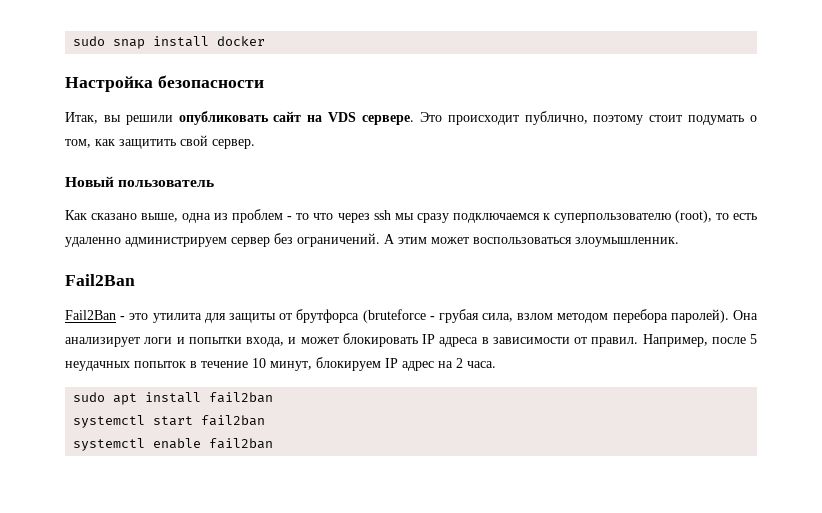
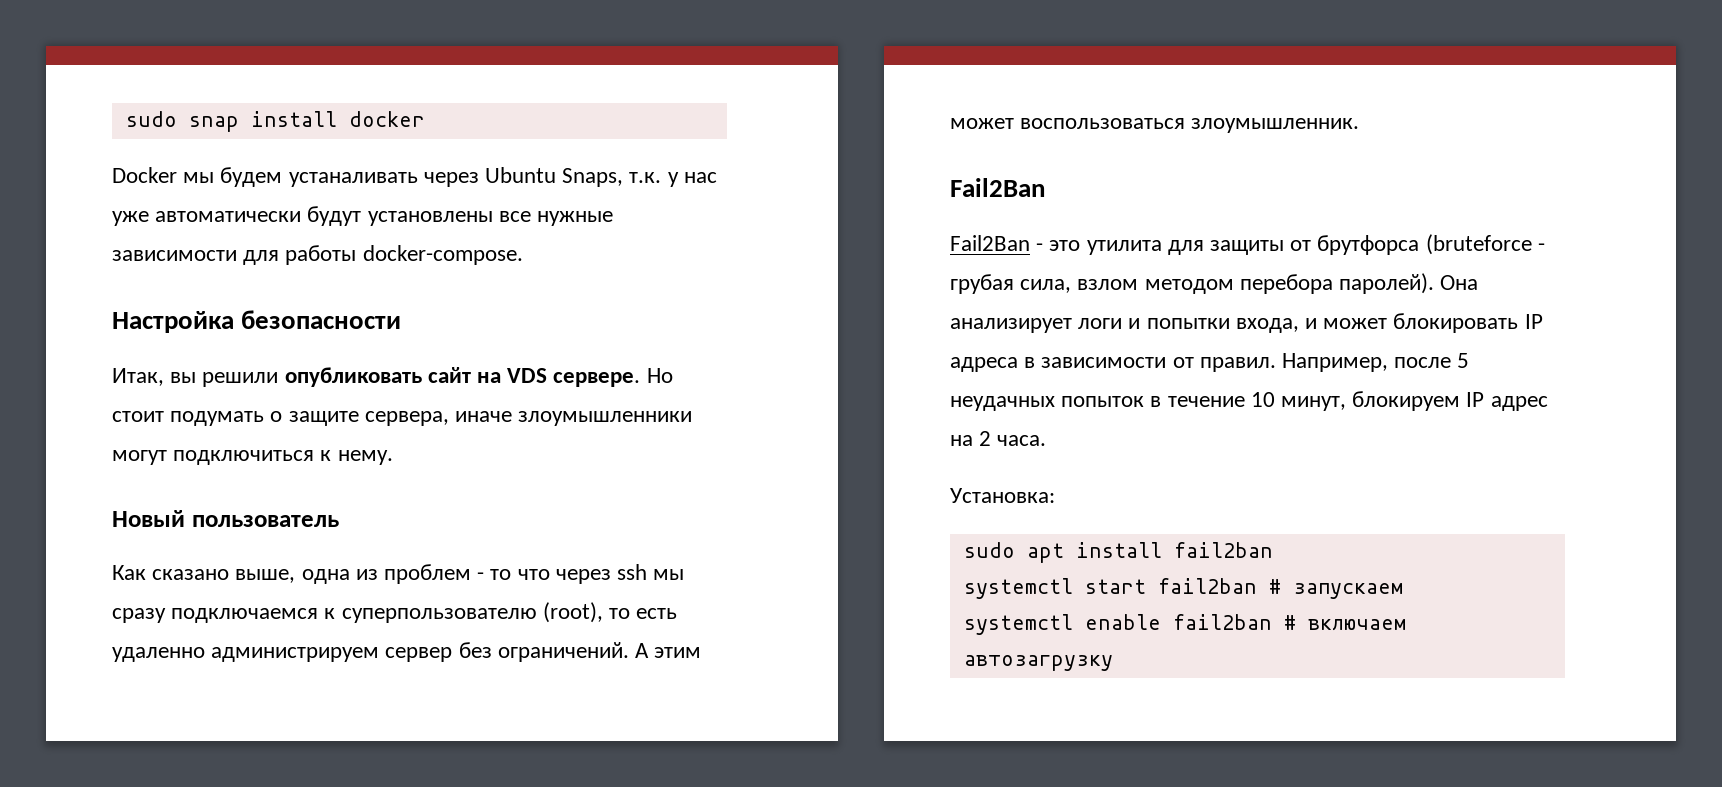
+ Docker мы будем устаналивать через Ubuntu Snaps, т.к. у нас уже автоматически будут установлены все нужные зависимости для работы docker-compose.
- Это происходит публично, поэтому стоит подумать о том, как защитить свой сервер.
+ Но стоит подумать о защите сервера, иначе злоумышленники могут подключиться к нему.
+ Установка:
- systemctl start fail2ban
+ systemctl start fail2ban # запускаем
- systemctl enable fail2ban
+ systemctl enable fail2ban # включаем автозагрузку

